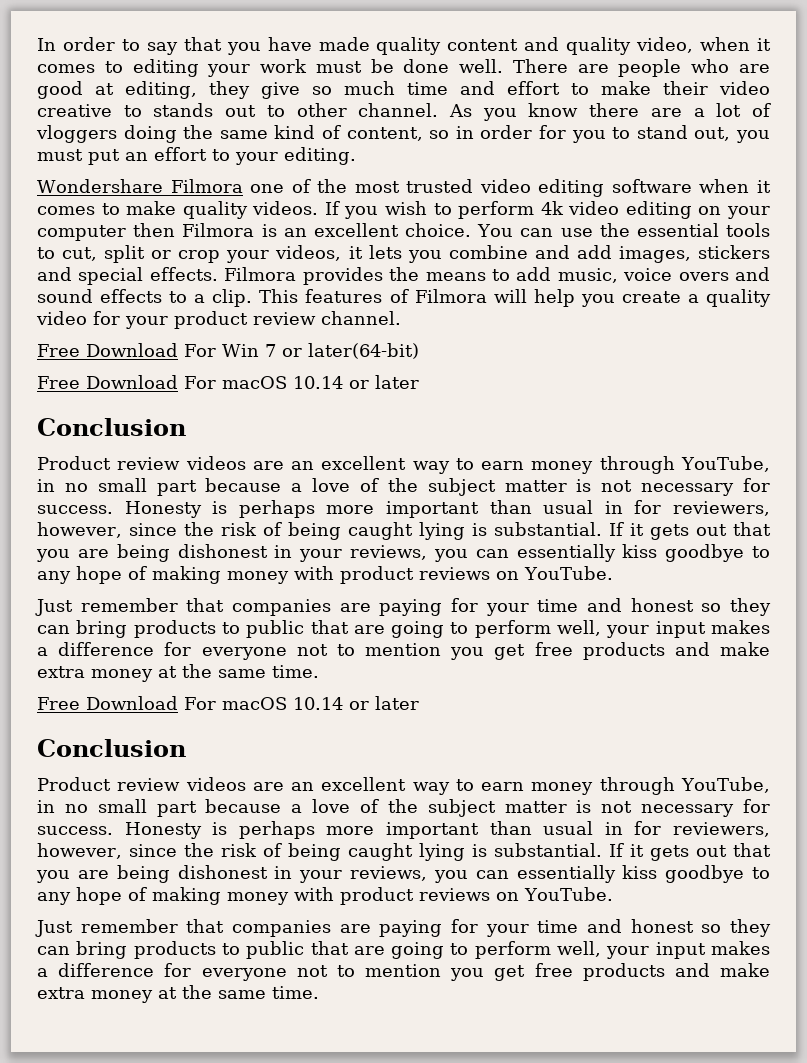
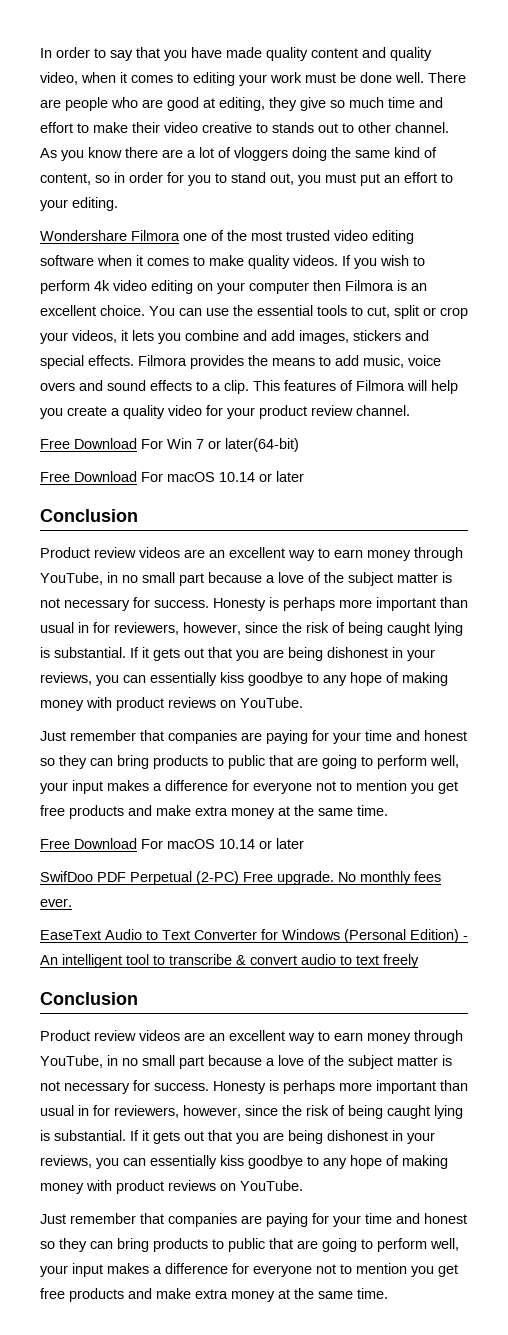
+ SwifDoo PDF Perpetual (2-PC) Free upgrade. No monthly fees ever.
+ EaseText Audio to Text Converter for Windows (Personal Edition) - An intelligent tool to transcribe & convert audio to text freely

